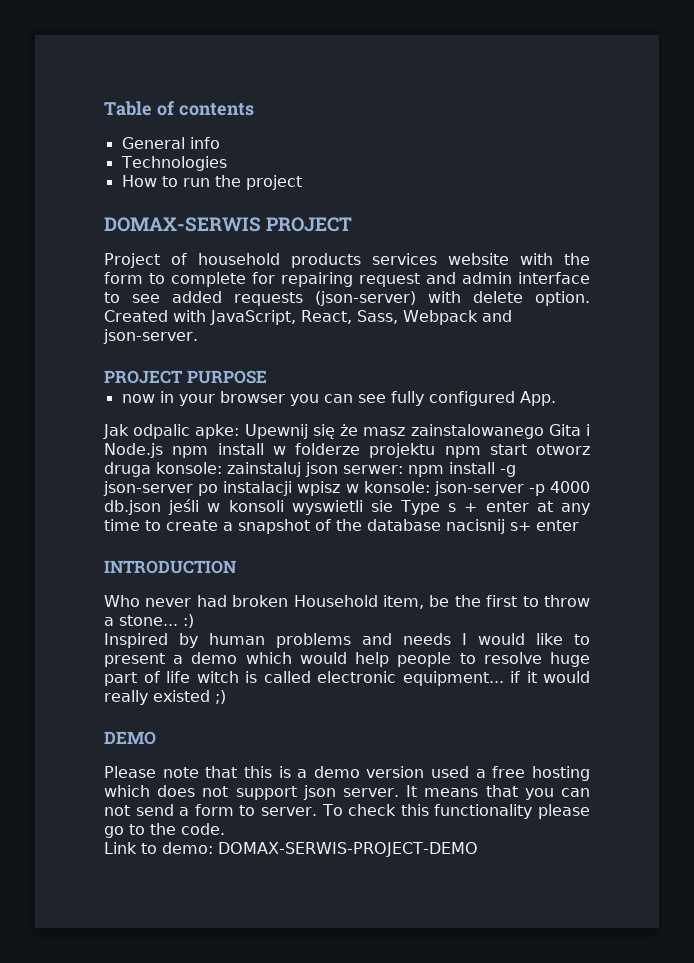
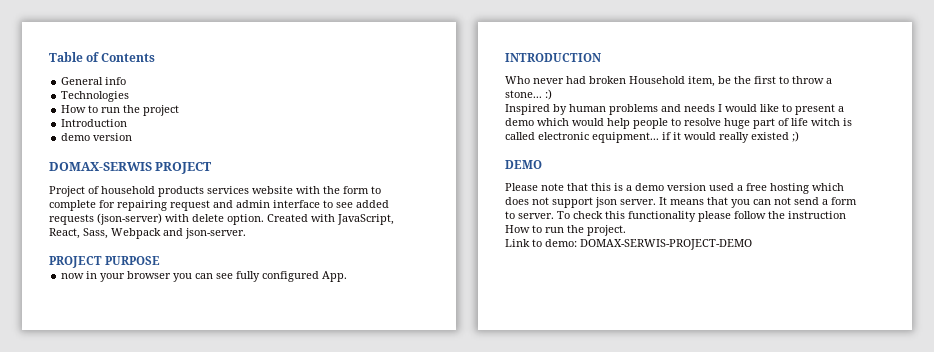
- Table of contents
+ Table of Contents
+ Introduction
+ demo version
- Jak odpalic apke: Upewnij się że masz zainstalowanego Gita i Node.js npm install w folderze projektu npm start otworz druga konsole: zainstaluj json serwer: npm install -g json-server po instalacji wpisz w konsole: json-server -p 4000 db.json jeśli w konsoli wyswietli sie Type s + enter at any time to create a snapshot of the database nacisnij s+ enter
- To check this functionality please go to the code.
+ To check this functionality please follow the instruction How to run the project.

